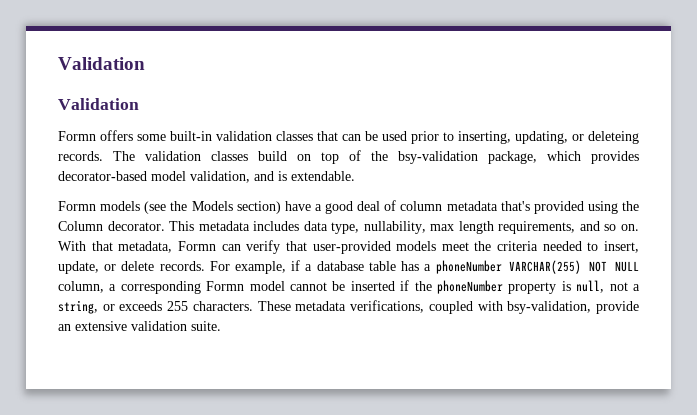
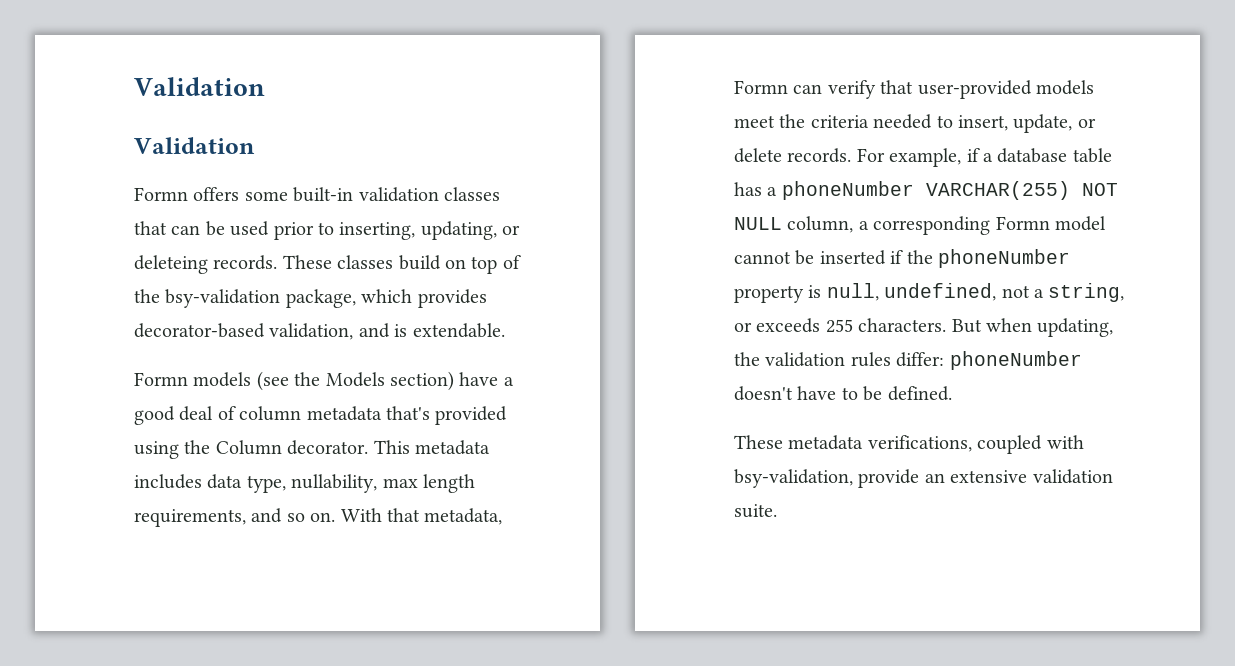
- The validation classes build on top of the bsy-validation package, which provides decorator-based model validation, and is extendable.
+ These classes build on top of the bsy-validation package, which provides decorator-based validation, and is extendable.
- For example, if a database table has a phoneNumber VARCHAR(255) NOT NULL column, a corresponding Formn model cannot be inserted if the phoneNumber property is null, not a string, or exceeds 255 characters. These metadata verifications, coupled with bsy-validation, provide an extensive validation suite.
+ For example, if a database table has a phoneNumber VARCHAR(255) NOT NULL column, a corresponding Formn model cannot be inserted if the phoneNumber property is null, undefined, not a string, or exceeds 255 characters. But when updating, the validation rules differ: phoneNumber doesn't have to be defined.
+ These metadata verifications, coupled with bsy-validation, provide an extensive validation suite.

